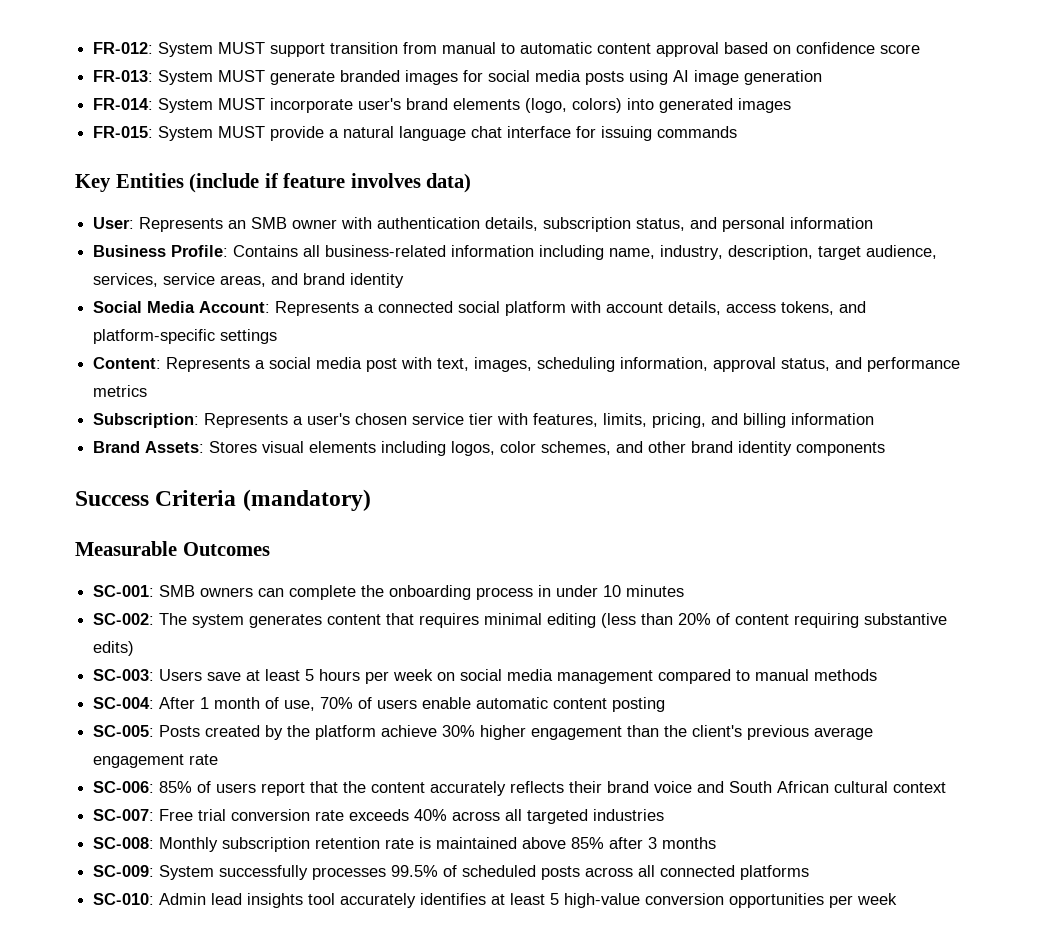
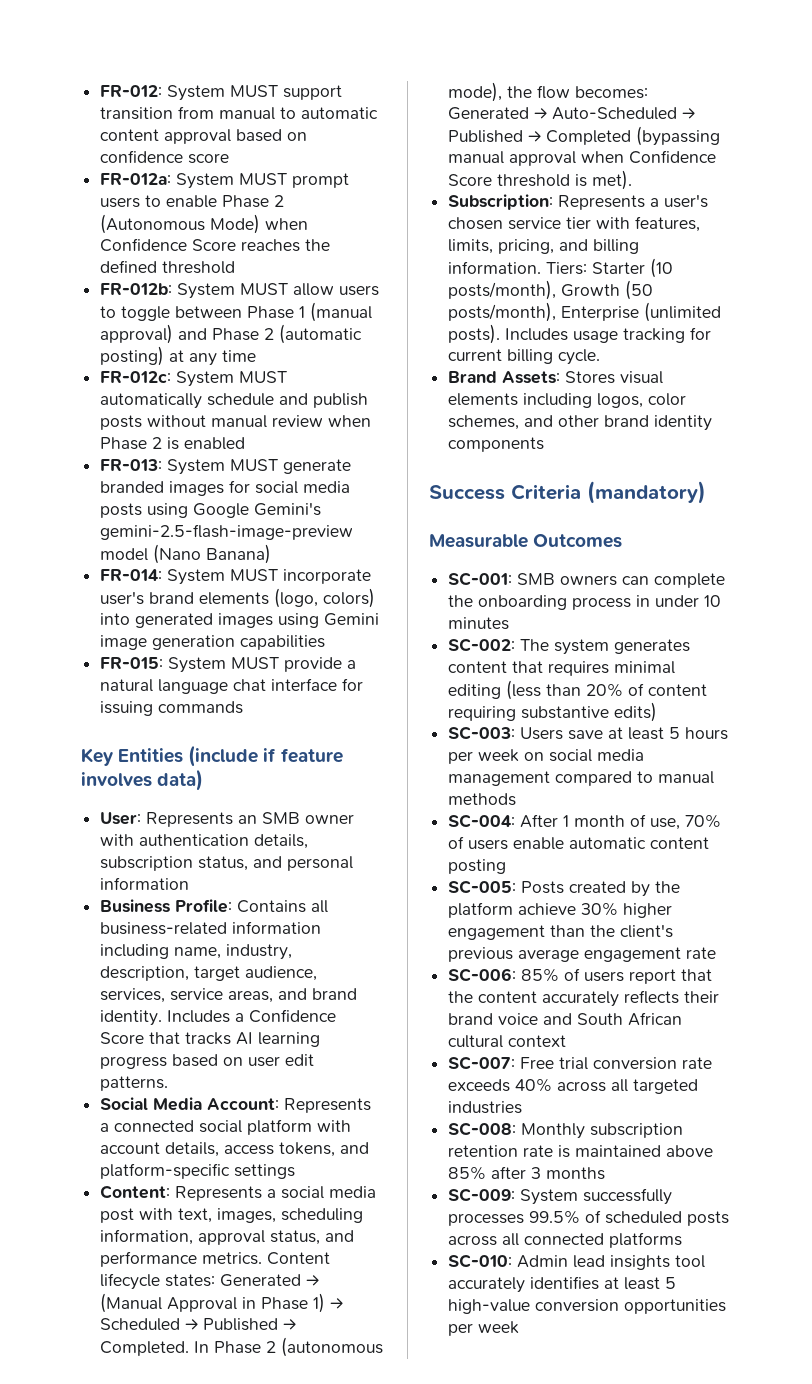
+ FR-012a: System MUST prompt users to enable Phase 2 (Autonomous Mode) when Confidence Score reaches the defined threshold
+ FR-012b: System MUST allow users to toggle between Phase 1 (manual approval) and Phase 2 (automatic posting) at any time
+ FR-012c: System MUST automatically schedule and publish posts without manual review when Phase 2 is enabled
- FR-013: System MUST generate branded images for social media posts using AI image generation
+ FR-013: System MUST generate branded images for social media posts using Google Gemini's gemini-2.5-flash-image-preview model (Nano Banana)
- FR-014: System MUST incorporate user's brand elements (logo, colors) into generated images
+ FR-014: System MUST incorporate user's brand elements (logo, colors) into generated images using Gemini image generation capabilities
- Business Profile: Contains all business-related information including name, industry, description, target audience, services, service areas, and brand identity
+ Business Profile: Contains all business-related information including name, industry, description, target audience, services, service areas, and brand identity. Includes a Confidence Score that tracks AI learning progress based on user edit patterns.
- Content: Represents a social media post with text, images, scheduling information, approval status, and performance metrics
+ Content: Represents a social media post with text, images, scheduling information, approval status, and performance metrics. Content lifecycle states: Generated → (Manual Approval in Phase 1) → Scheduled → Published → Completed. In Phase 2 (autonomous mode), the flow becomes: Generated → Auto-Scheduled → Published → Completed (bypassing manual approval when Confidence Score threshold is met).
- Subscription: Represents a user's chosen service tier with features, limits, pricing, and billing information
+ Subscription: Represents a user's chosen service tier with features, limits, pricing, and billing information. Tiers: Starter (10 posts/month), Growth (50 posts/month), Enterprise (unlimited posts). Includes usage tracking for current billing cycle.

